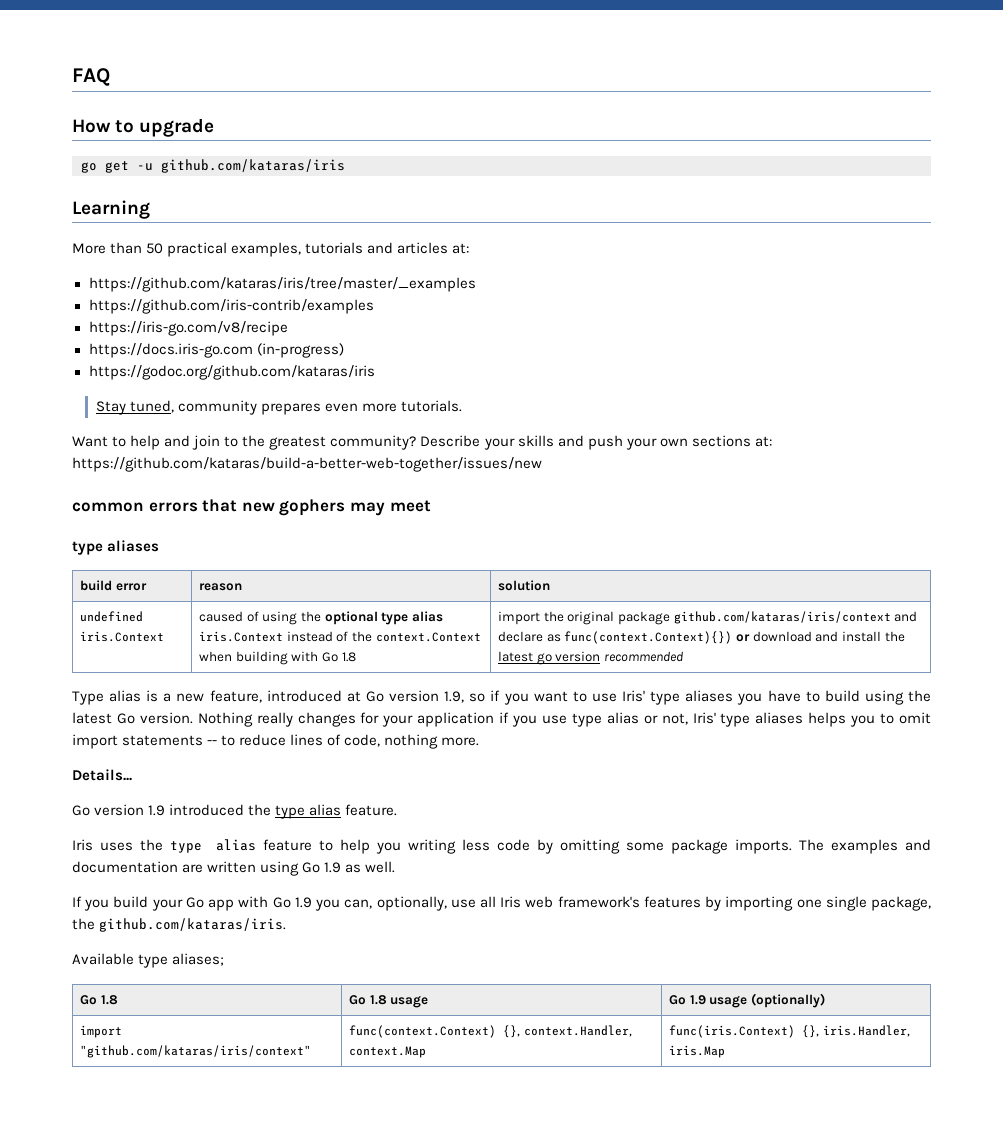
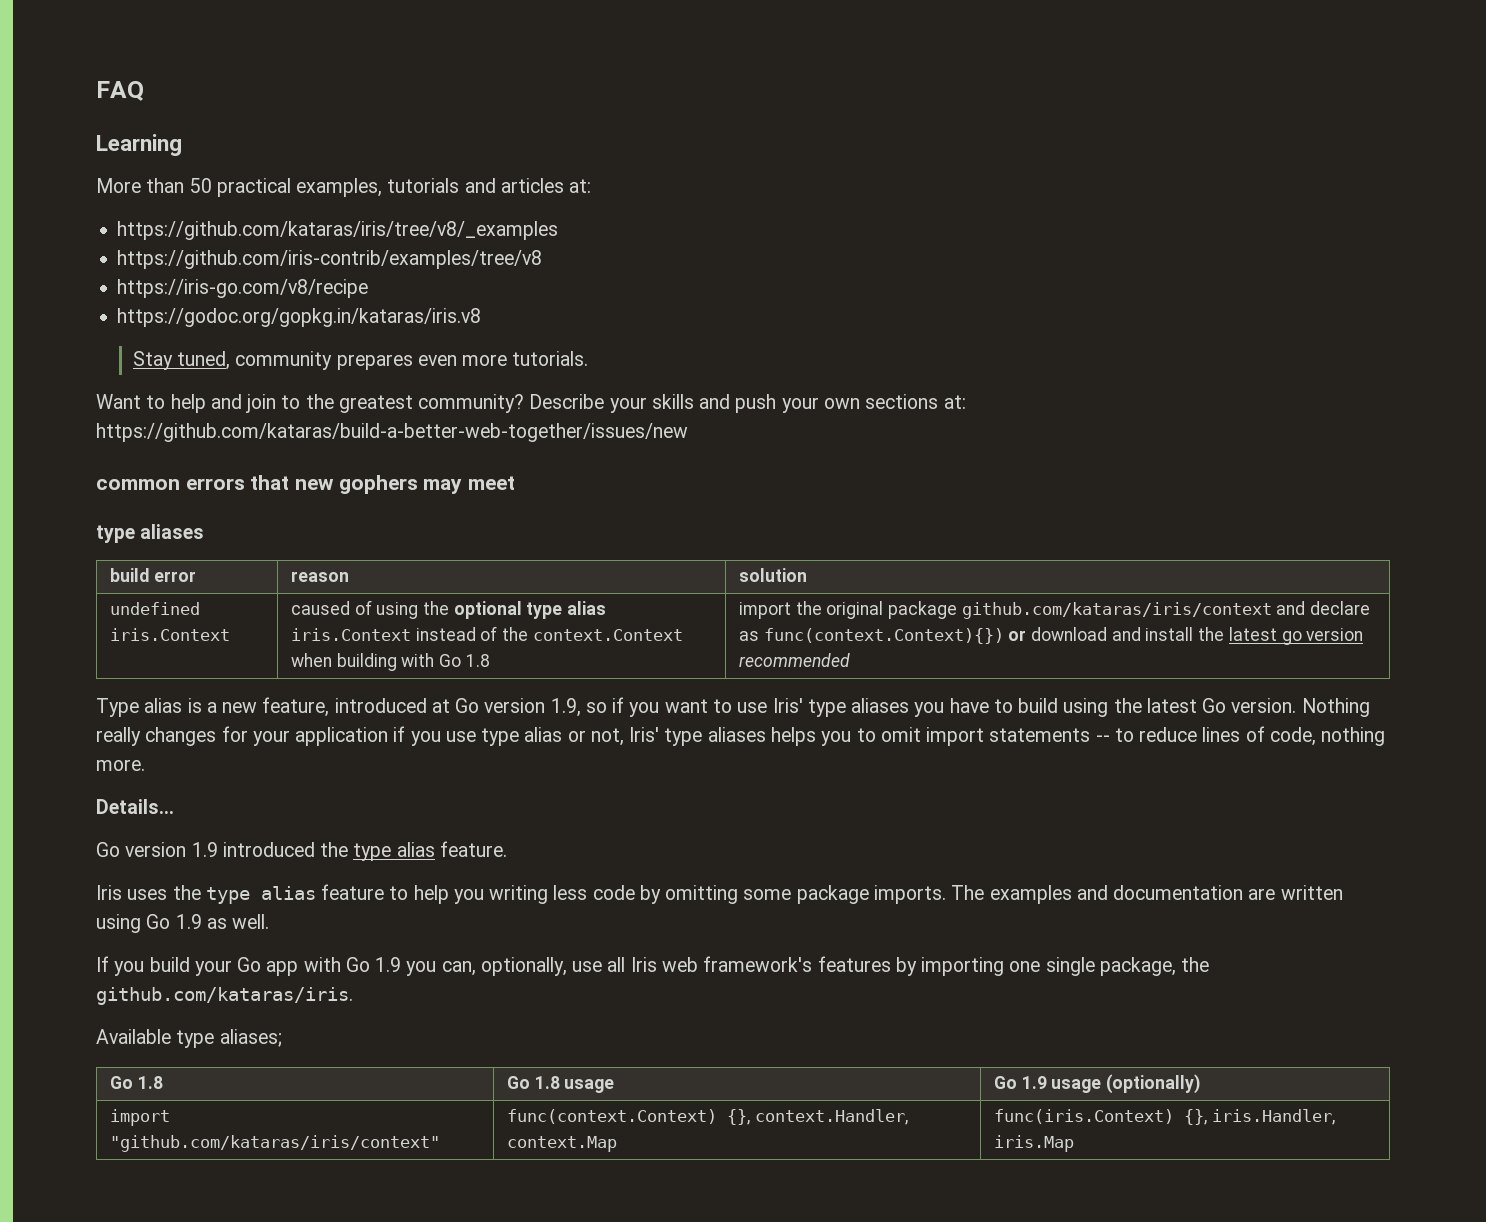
- How to upgrade
- go get -u github.com/kataras/iris
- https://github.com/kataras/iris/tree/master/_examples
- https://github.com/iris-contrib/examples
+ https://github.com/kataras/iris/tree/v8/_examples
+ https://github.com/iris-contrib/examples/tree/v8
- https://docs.iris-go.com (in-progress)
- https://godoc.org/github.com/kataras/iris
+ https://godoc.org/gopkg.in/kataras/iris.v8

